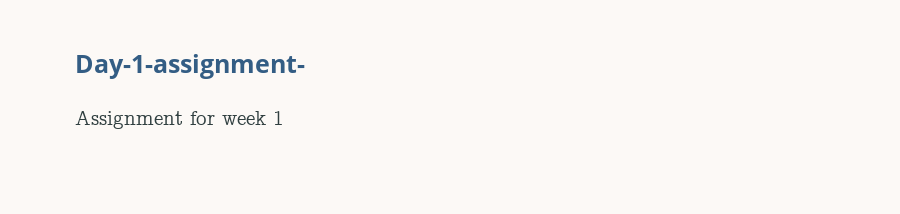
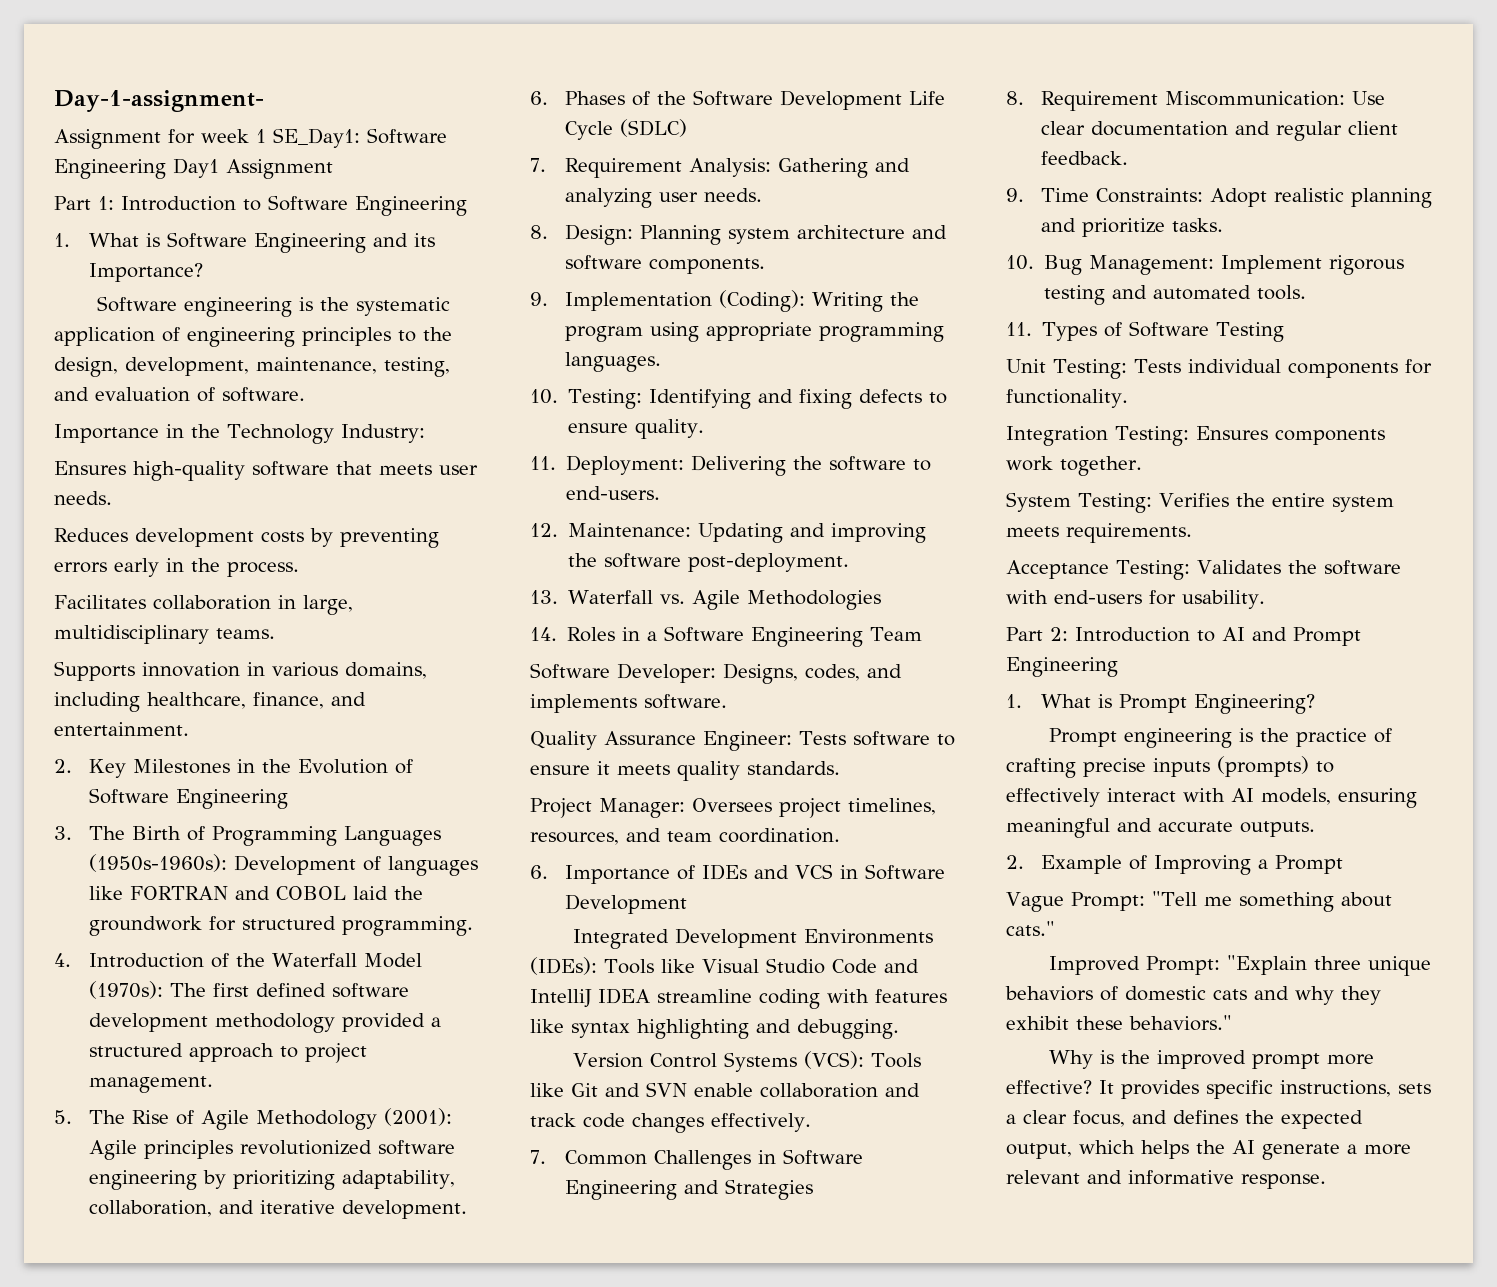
- Assignment for week 1
+ Assignment for week 1 SE_Day1: Software Engineering Day1 Assignment
+ Part 1: Introduction to Software Engineering
+ 1. What is Software Engineering and its Importance?
+ Software engineering is the systematic application of engineering principles to the design, development, maintenance, testing, and evaluation of software.
+ Importance in the Technology Industry:
+ Ensures high-quality software that meets user needs.
+ Reduces development costs by preventing errors early in the process.
+ Facilitates collaboration in large, multidisciplinary teams.
+ Supports innovation in various domains, including healthcare, finance, and entertainment.
+ 2. Key Milestones in the Evolution of Software Engineering
+ 3. The Birth of Programming Languages (1950s-1960s): Development of languages like FORTRAN and COBOL laid the groundwork for structured programming.
+ 4. Introduction of the Waterfall Model (1970s): The first defined software development methodology provided a structured approach to project management.
+ 5. The Rise of Agile Methodology (2001): Agile principles revolutionized software engineering by prioritizing adaptability, collaboration, and iterative development.
+ 6. Phases of the Software Development Life Cycle (SDLC)
+ 7. Requirement Analysis: Gathering and analyzing user needs.
+ 8. Design: Planning system architecture and software components.
+ 9. Implementation (Coding): Writing the program using appropriate programming languages.
+ 10. Testing: Identifying and fixing defects to ensure quality.
+ 11. Deployment: Delivering the software to end-users.
+ 12. Maintenance: Updating and improving the software post-deployment.
+ 13. Waterfall vs. Agile Methodologies
+ 14. Roles in a Software Engineering Team
+ Software Developer: Designs, codes, and implements software.
+ Quality Assurance Engineer: Tests software to ensure it meets quality standards.
+ Project Manager: Oversees project timelines, resources, and team coordination.
+ 6. Importance of IDEs and VCS in Software Development
+ Integrated Development Environments (IDEs): Tools like Visual Studio Code and IntelliJ IDEA streamline coding with features like syntax highlighting and debugging.
+ Version Control Systems (VCS): Tools like Git and SVN enable collaboration and track code changes effectively.
+ 7. Common Challenges in Software Engineering and Strategies
+ 8. Requirement Miscommunication: Use clear documentation and regular client feedback.
+ 9. Time Constraints: Adopt realistic planning and prioritize tasks.
+ 10. Bug Management: Implement rigorous testing and automated tools.
+ 11. Types of Software Testing
+ Unit Testing: Tests individual components for functionality.
+ Integration Testing: Ensures components work together.
+ System Testing: Verifies the entire system meets requirements.
+ Acceptance Testing: Validates the software with end-users for usability.
+ Part 2: Introduction to AI and Prompt Engineering
+ 1. What is Prompt Engineering?
+ Prompt engineering is the practice of crafting precise inputs (prompts) to effectively interact with AI models, ensuring meaningful and accurate outputs.
+ 2. Example of Improving a Prompt
+ Vague Prompt: "Tell me something about cats."
+ Improved Prompt: "Explain three unique behaviors of domestic cats and why they exhibit these behaviors."
+ Why is the improved prompt more effective? It provides specific instructions, sets a clear focus, and defines the expected output, which helps the AI generate a more relevant and informative response.

